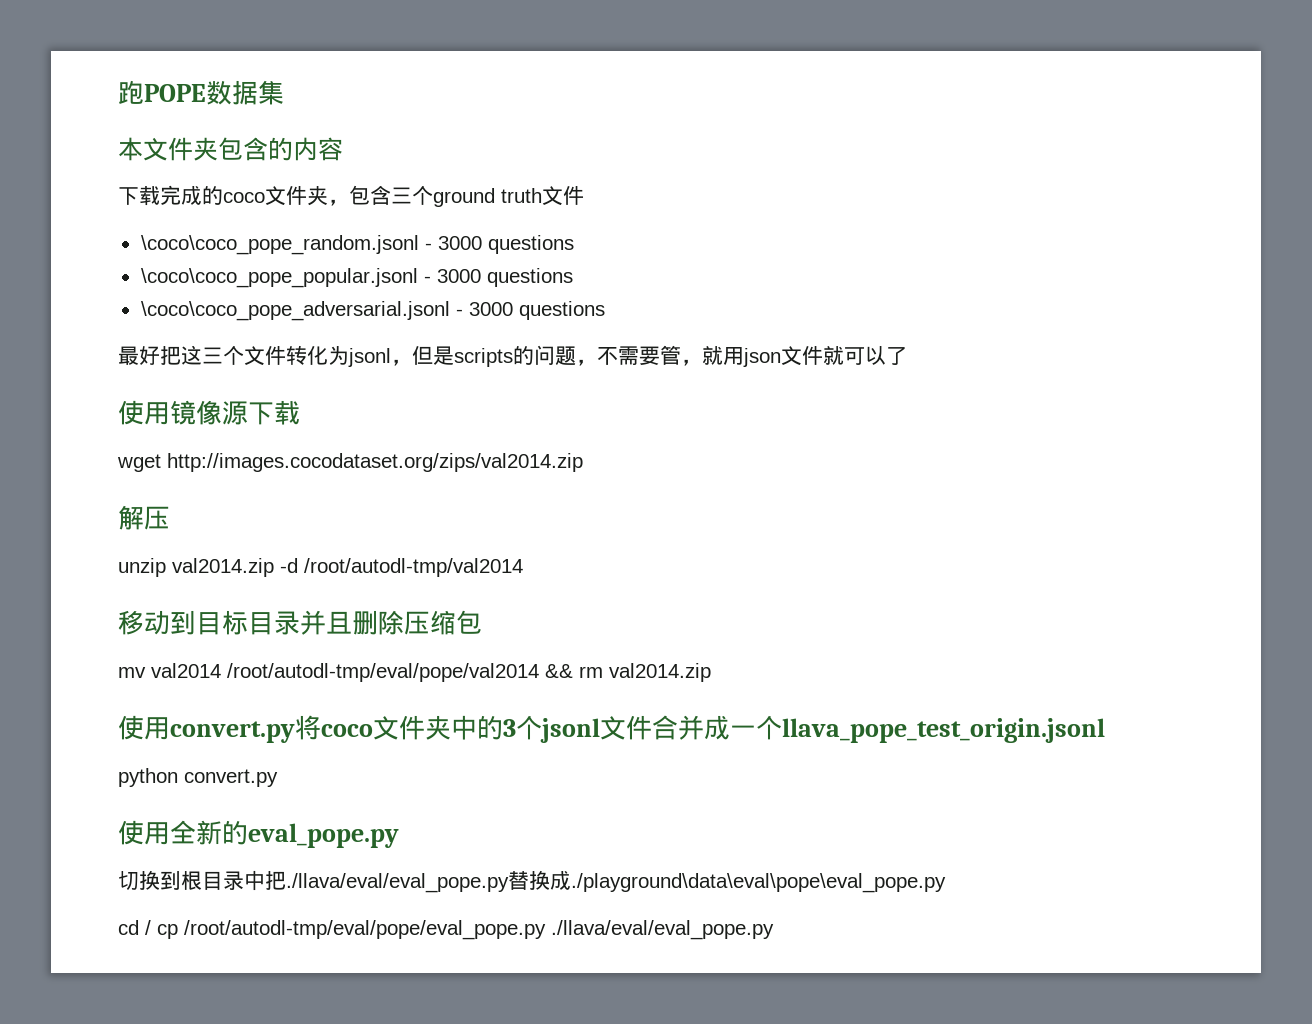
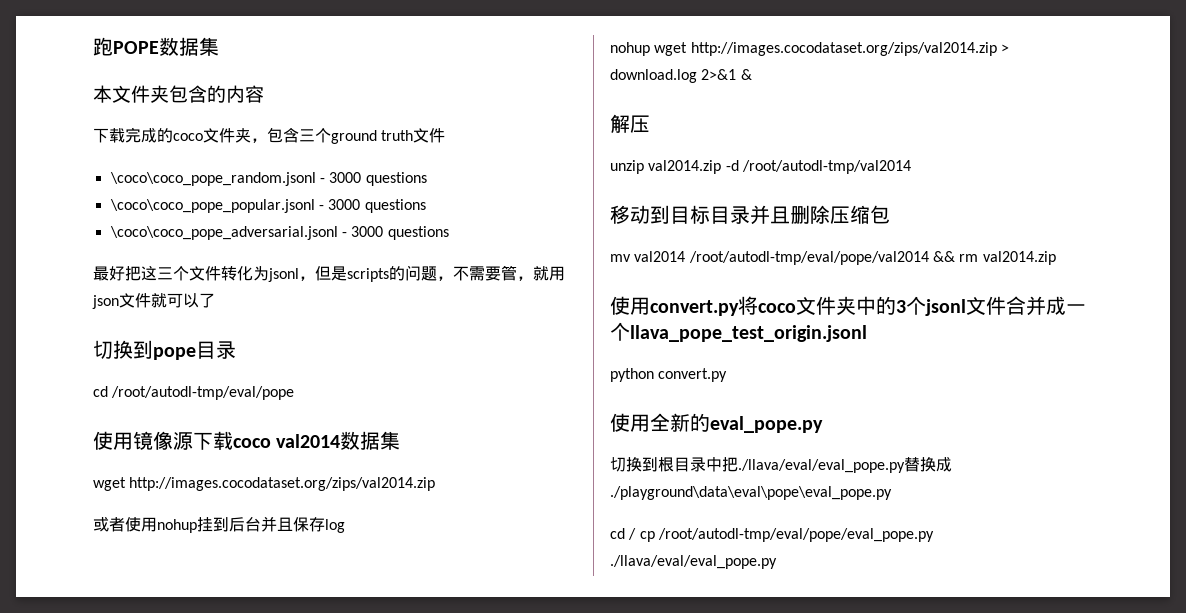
+ 切换到pope目录
+ cd /root/autodl-tmp/eval/pope
- 使用镜像源下载
+ 使用镜像源下载coco val2014数据集
  wget http://images.cocodataset.org/zips/val2014.zip
+ 或者使用nohup挂到后台并且保存log
+ nohup wget http://images.cocodataset.org/zips/val2014.zip > download.log 2>&1 &

